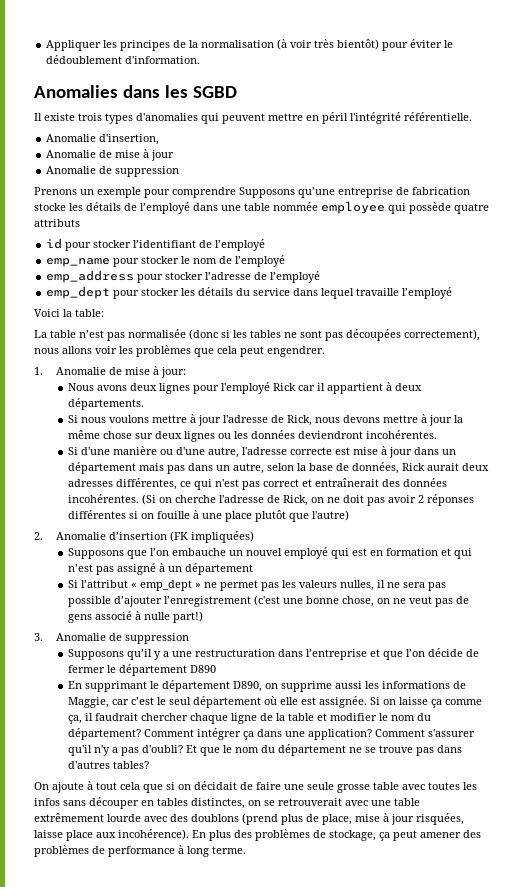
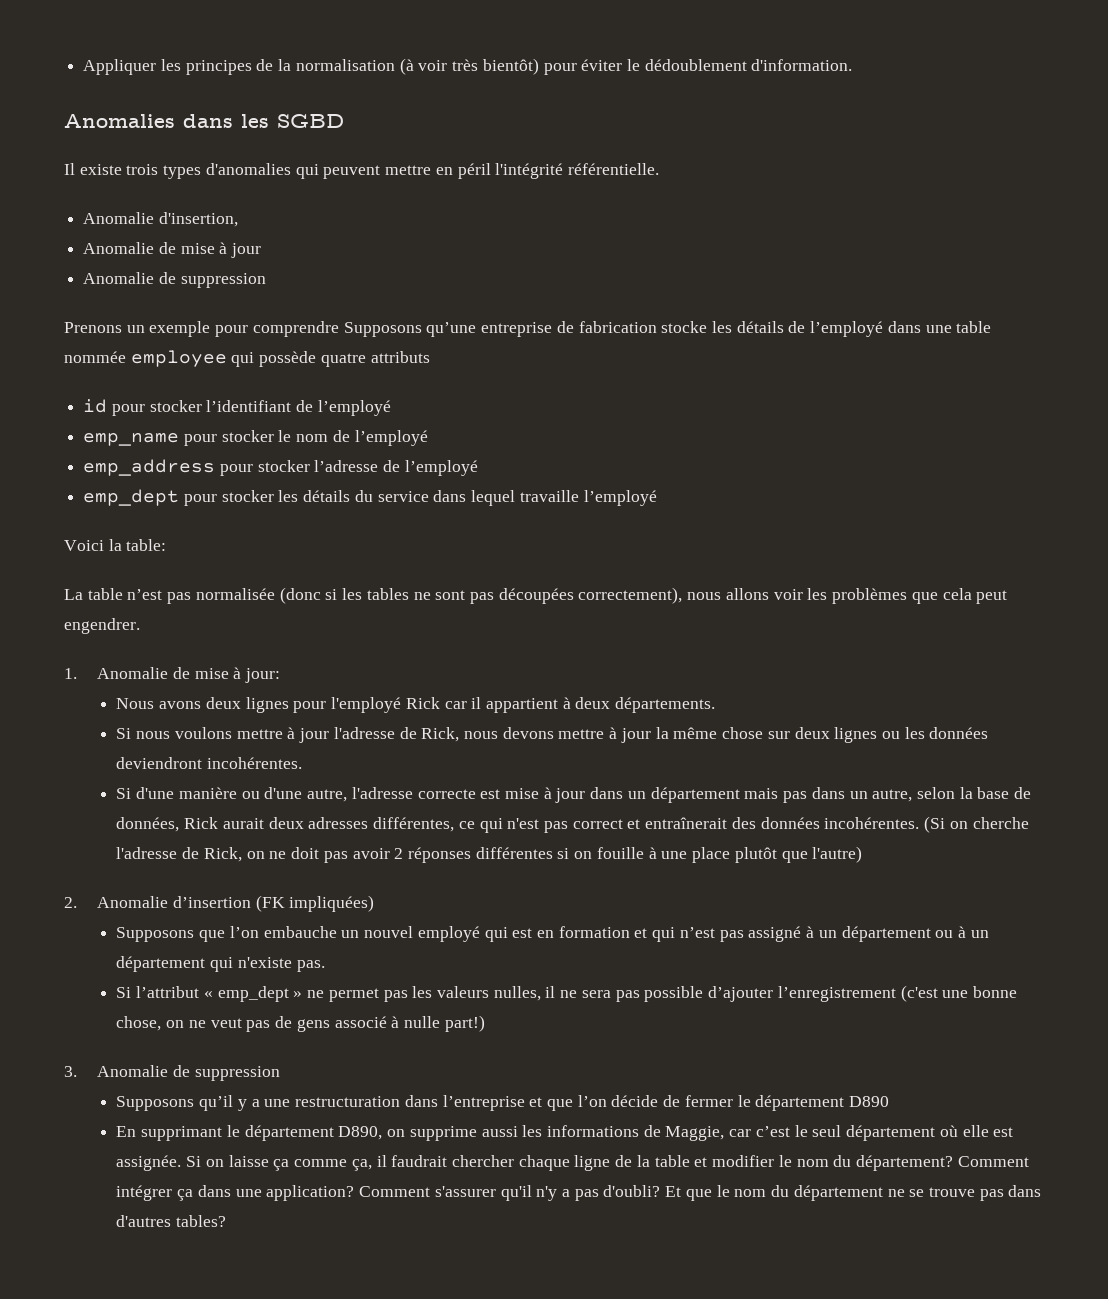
- Supposons que l’on embauche un nouvel employé qui est en formation et qui n’est pas assigné à un département
+ Supposons que l’on embauche un nouvel employé qui est en formation et qui n’est pas assigné à un département ou à un département qui n'existe pas.
- On ajoute à tout cela que si on décidait de faire une seule grosse table avec toutes les infos sans découper en tables distinctes, on se retrouverait avec une table extrêmement lourde avec des doublons (prend plus de place, mise à jour risquées, laisse place aux incohérence). En plus des problèmes de stockage, ça peut amener des problèmes de performance à long terme.

